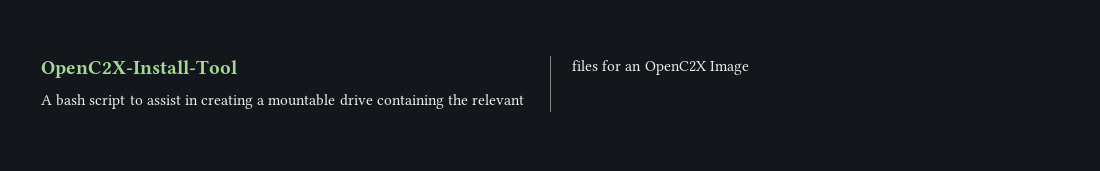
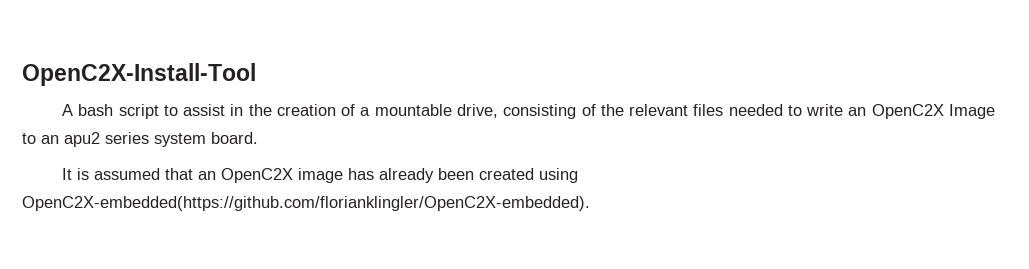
- A bash script to assist in creating a mountable drive containing the relevant files for an OpenC2X Image
+ A bash script to assist in the creation of a mountable drive, consisting of the relevant files needed to write an OpenC2X Image to an apu2 series system board.
+ It is assumed that an OpenC2X image has already been created using OpenC2X-embedded(https://github.com/florianklingler/OpenC2X-embedded).

